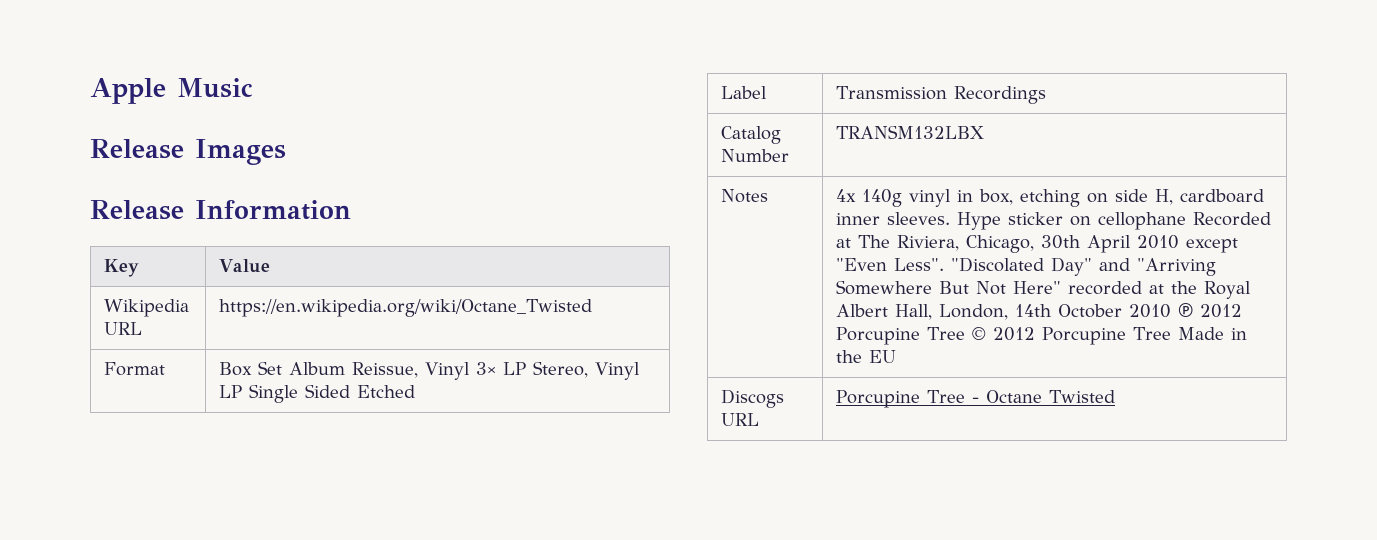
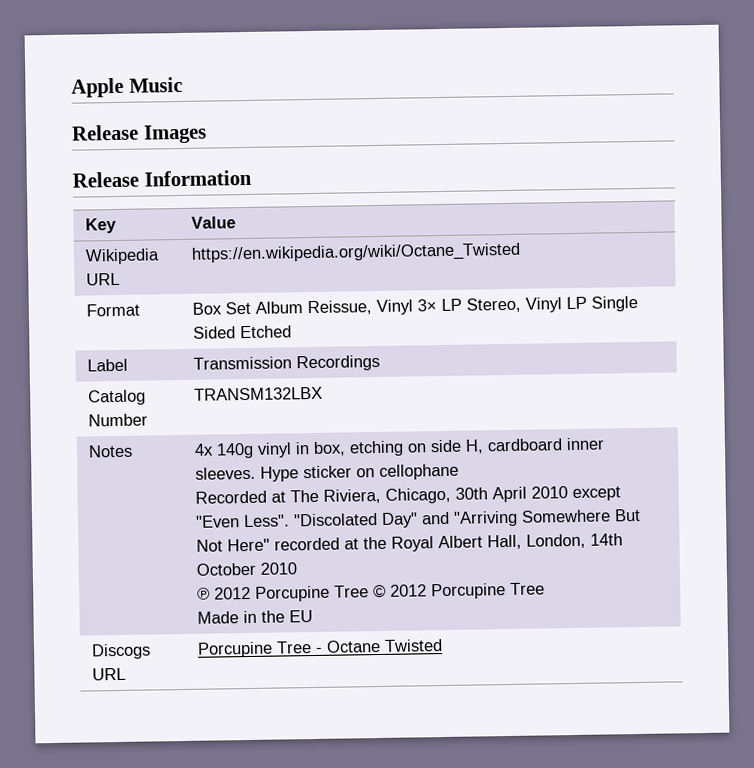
- Hype sticker on cellophane Recorded at The Riviera, Chicago, 30th April 2010 except "Even Less".
+ Hype sticker on cellophane
+ Recorded at The Riviera, Chicago, 30th April 2010 except "Even Less".
- "Discolated Day" and "Arriving Somewhere But Not Here" recorded at the Royal Albert Hall, London, 14th October 2010 ℗ 2012 Porcupine Tree © 2012 Porcupine Tree Made in the EU
+ "Discolated Day" and "Arriving Somewhere But Not Here" recorded at the Royal Albert Hall, London, 14th October 2010
+ ℗ 2012 Porcupine Tree © 2012 Porcupine Tree
+ Made in the EU

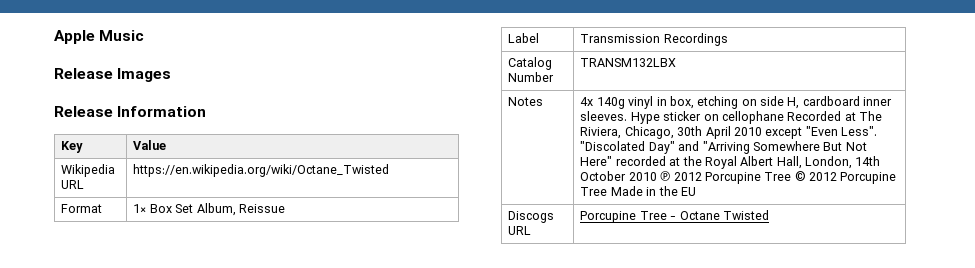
- Format | Box Set Album Reissue, Vinyl 3× LP Stereo, Vinyl LP Single Sided Etched
+ Format | 1× Box Set Album, Reissue
- Hype sticker on cellophane
- Recorded at The Riviera, Chicago, 30th April 2010 except "Even Less".
+ Hype sticker on cellophane Recorded at The Riviera, Chicago, 30th April 2010 except "Even Less".
- "Discolated Day" and "Arriving Somewhere But Not Here" recorded at the Royal Albert Hall, London, 14th October 2010
- ℗ 2012 Porcupine Tree © 2012 Porcupine Tree
- Made in the EU
+ "Discolated Day" and "Arriving Somewhere But Not Here" recorded at the Royal Albert Hall, London, 14th October 2010 ℗ 2012 Porcupine Tree © 2012 Porcupine Tree Made in the EU

